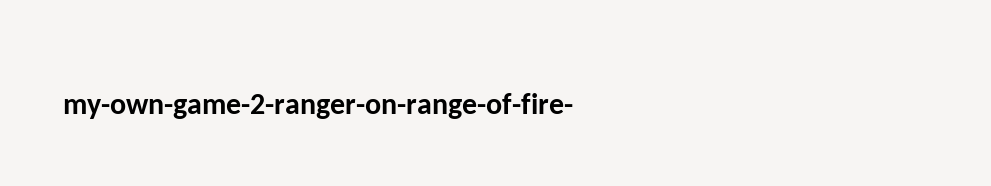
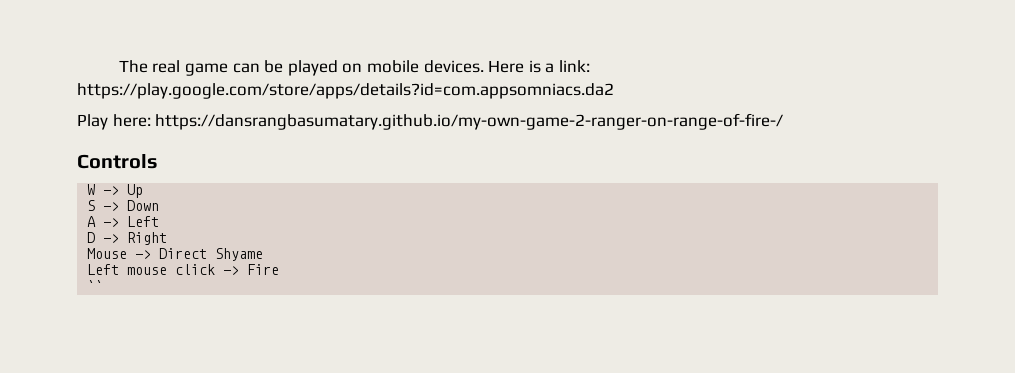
- my-own-game-2-ranger-on-range-of-fire-
+ The real game can be played on mobile devices. Here is a link: https://play.google.com/store/apps/details?id=com.appsomniacs.da2
+ Play here: https://dansrangbasumatary.github.io/my-own-game-2-ranger-on-range-of-fire-/
+ Controls
+ W -> Up
+ S -> Down
+ A -> Left
+ D -> Right
+ Mouse -> Direct Shyame
+ Left mouse click -> Fire
+ ``

